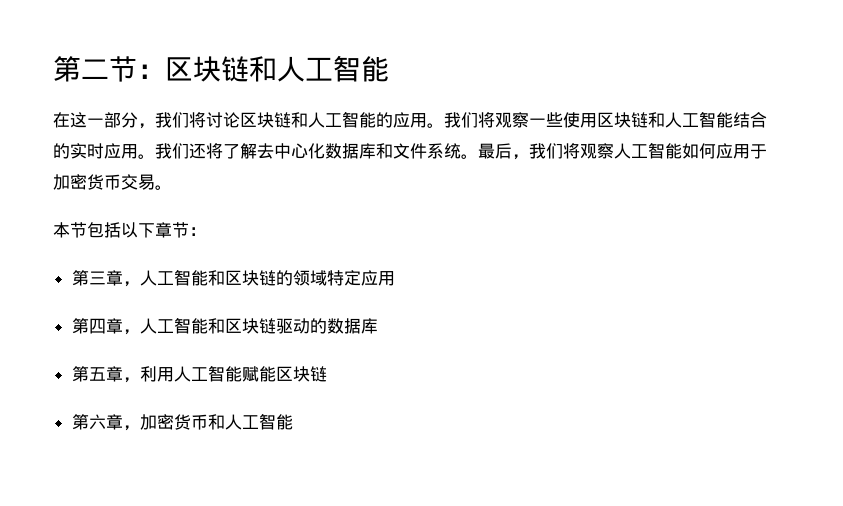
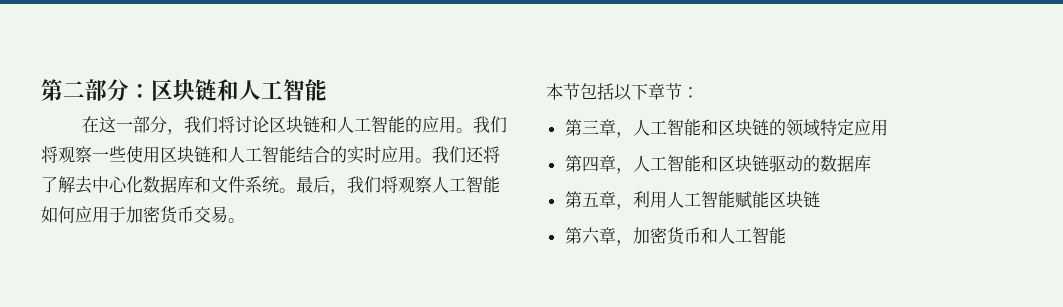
- 第二节：区块链和人工智能
+ 第二部分：区块链和人工智能

